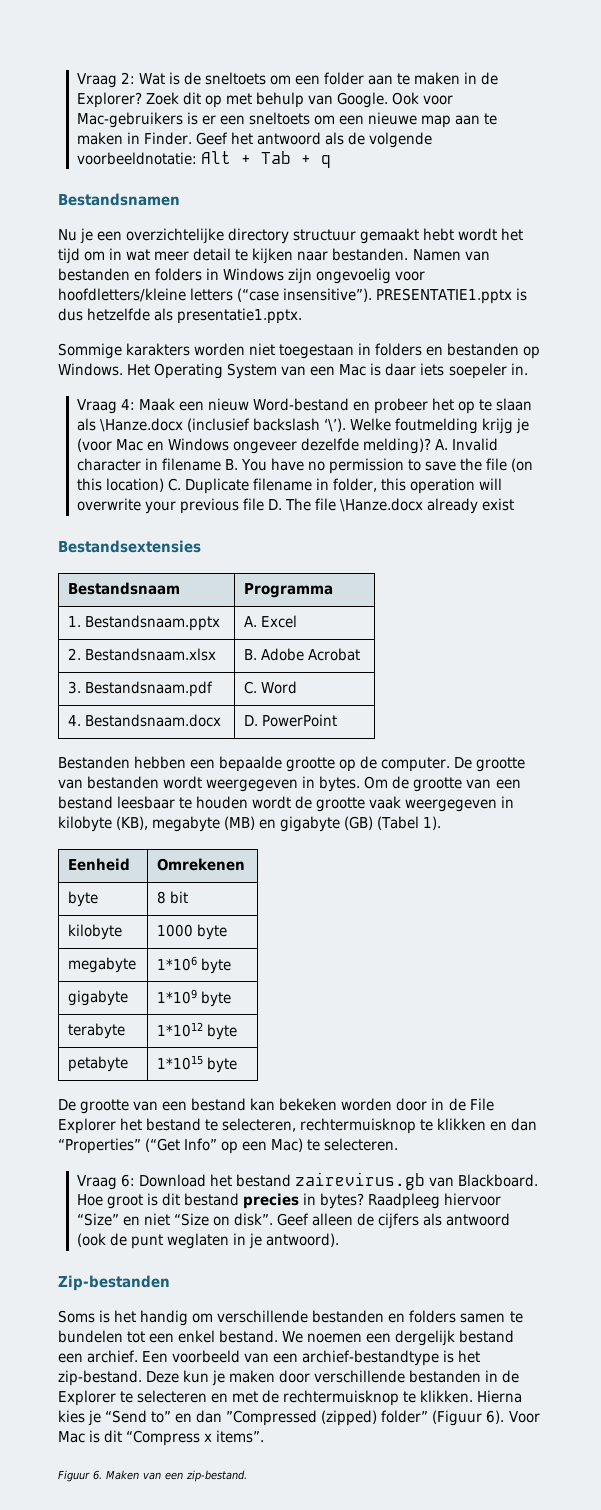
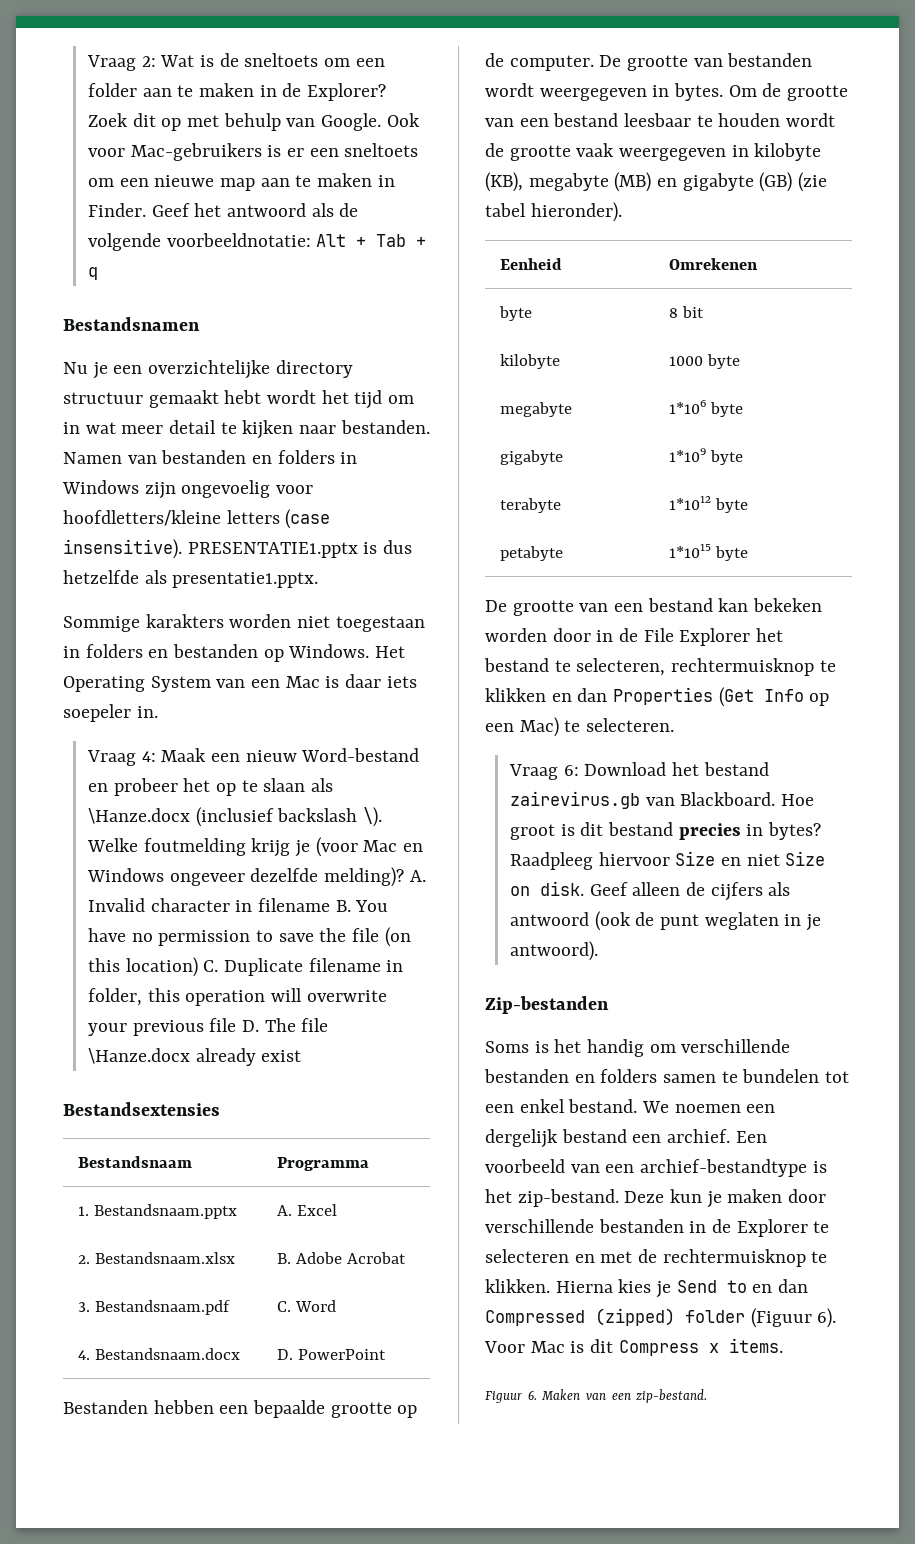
- Namen van bestanden en folders in Windows zijn ongevoelig voor hoofdletters/kleine letters (“case insensitive”).
+ Namen van bestanden en folders in Windows zijn ongevoelig voor hoofdletters/kleine letters (case insensitive).
- Vraag 4: Maak een nieuw Word-bestand en probeer het op te slaan als \Hanze.docx (inclusief backslash ‘\’).
+ Vraag 4: Maak een nieuw Word-bestand en probeer het op te slaan als \Hanze.docx (inclusief backslash \).
- Om de grootte van een bestand leesbaar te houden wordt de grootte vaak weergegeven in kilobyte (KB), megabyte (MB) en gigabyte (GB) (Tabel 1).
+ Om de grootte van een bestand leesbaar te houden wordt de grootte vaak weergegeven in kilobyte (KB), megabyte (MB) en gigabyte (GB) (zie tabel hieronder).
- De grootte van een bestand kan bekeken worden door in de File Explorer het bestand te selecteren, rechtermuisknop te klikken en dan “Properties” (“Get Info” op een Mac) te selecteren.
+ De grootte van een bestand kan bekeken worden door in de File Explorer het bestand te selecteren, rechtermuisknop te klikken en dan Properties (Get Info op een Mac) te selecteren.
- Raadpleeg hiervoor “Size” en niet “Size on disk”.
+ Raadpleeg hiervoor Size en niet Size on disk.
- Hierna kies je “Send to” en dan ”Compressed (zipped) folder” (Figuur 6).
+ Hierna kies je Send to en dan Compressed (zipped) folder (Figuur 6).
- Voor Mac is dit “Compress x items”.
+ Voor Mac is dit Compress x items.

